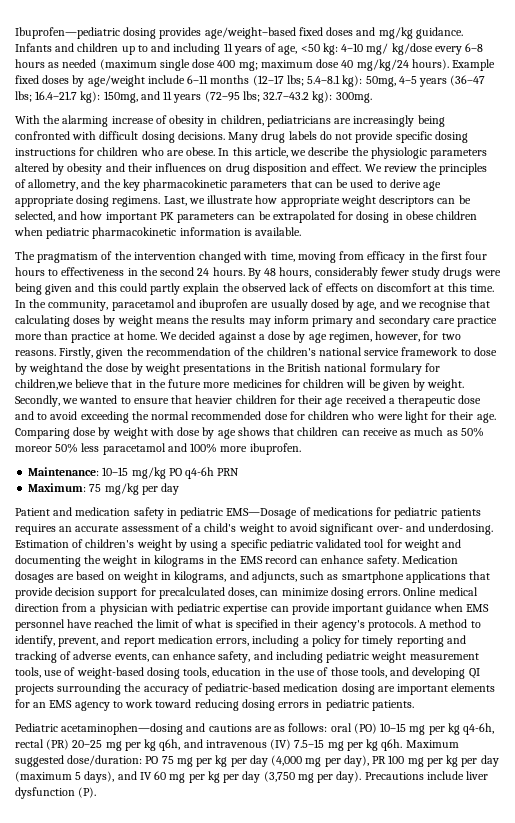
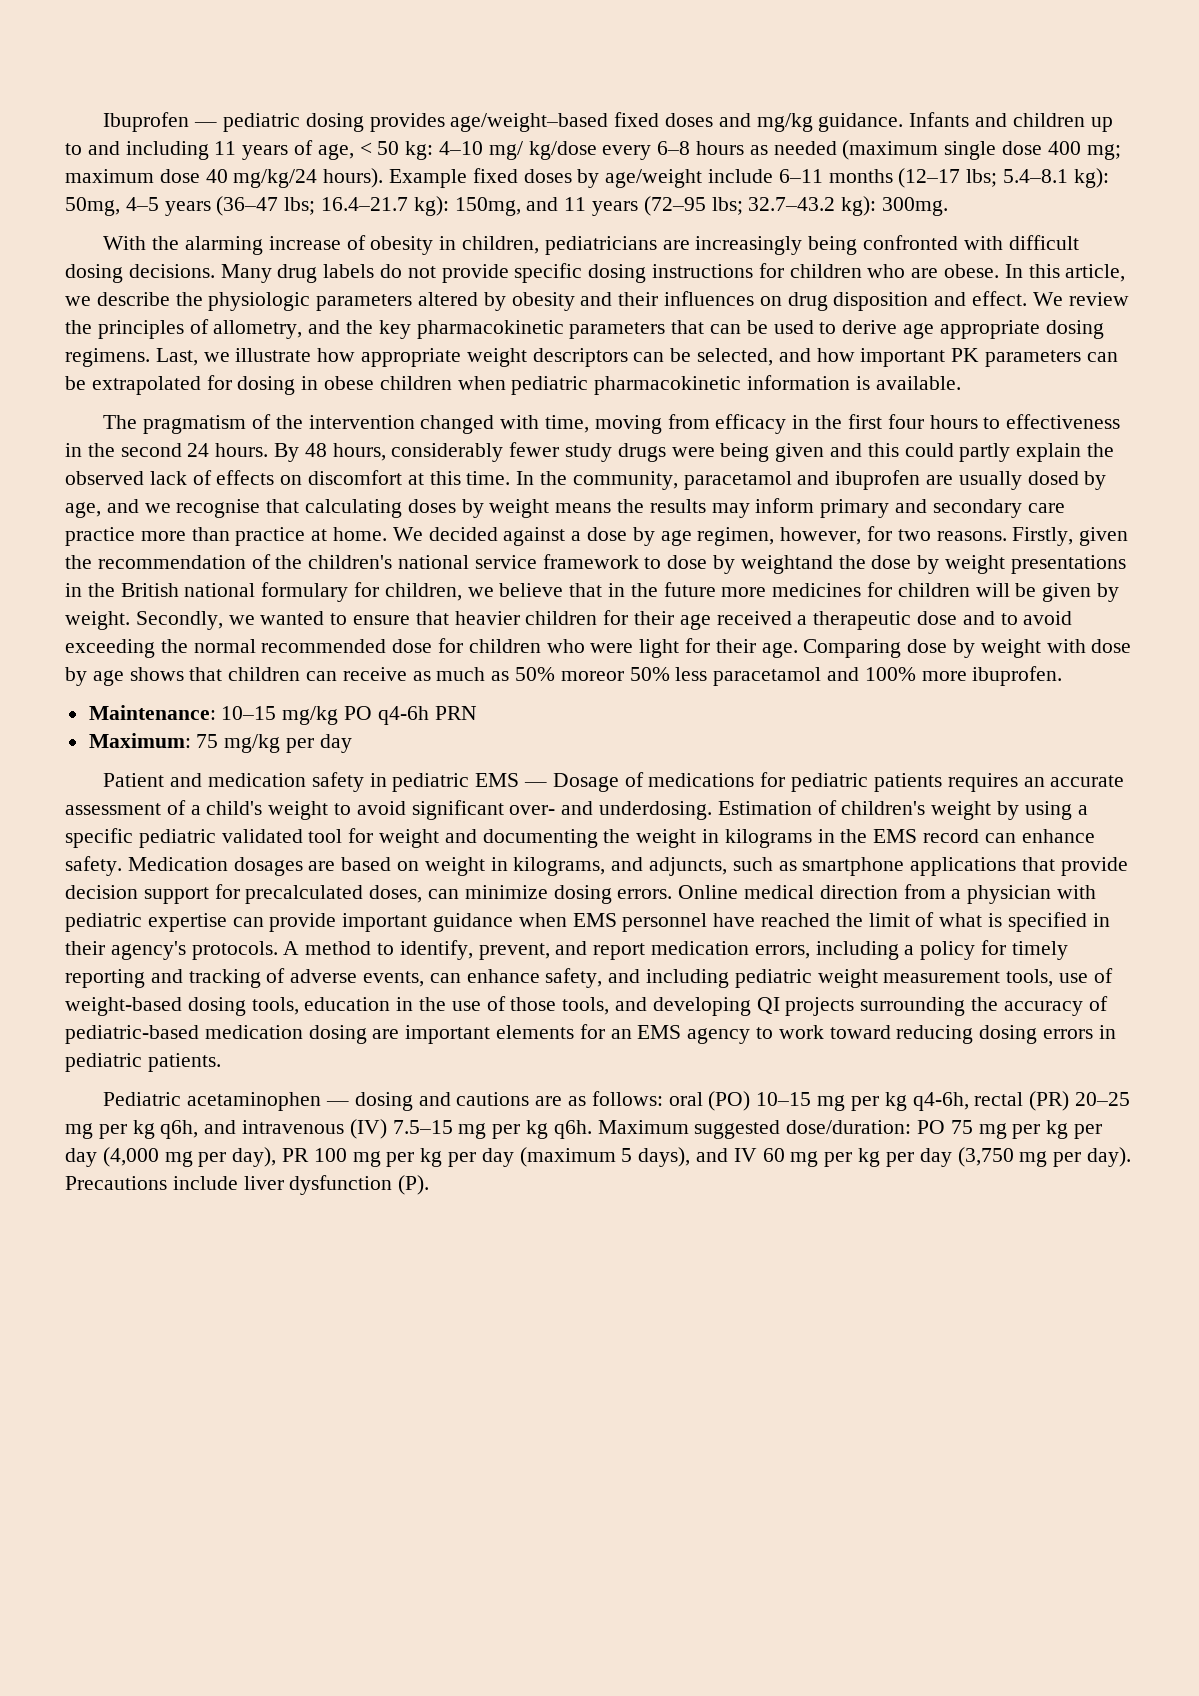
- Ibuprofen—pediatric dosing provides age/weight–based fixed doses and mg/kg guidance.
+ Ibuprofen — pediatric dosing provides age/weight–based fixed doses and mg/kg guidance.
- Infants and children up to and including 11 years of age, <50 kg: 4–10 mg/ kg/dose every 6–8 hours as needed (maximum single dose 400 mg; maximum dose 40 mg/kg/24 hours).
+ Infants and children up to and including 11 years of age, < 50 kg: 4–10 mg/ kg/dose every 6–8 hours as needed (maximum single dose 400 mg; maximum dose 40 mg/kg/24 hours).
- Firstly, given the recommendation of the children's national service framework to dose by weightand the dose by weight presentations in the British national formulary for children,we believe that in the future more medicines for children will be given by weight.
+ Firstly, given the recommendation of the children's national service framework to dose by weightand the dose by weight presentations in the British national formulary for children, we believe that in the future more medicines for children will be given by weight.
- Patient and medication safety in pediatric EMS—Dosage of medications for pediatric patients requires an accurate assessment of a child's weight to avoid significant over- and underdosing.
+ Patient and medication safety in pediatric EMS — Dosage of medications for pediatric patients requires an accurate assessment of a child's weight to avoid significant over- and underdosing.
- Pediatric acetaminophen—dosing and cautions are as follows: oral (PO) 10–15 mg per kg q4-6h, rectal (PR) 20–25 mg per kg q6h, and intravenous (IV) 7.5–15 mg per kg q6h.
+ Pediatric acetaminophen — dosing and cautions are as follows: oral (PO) 10–15 mg per kg q4-6h, rectal (PR) 20–25 mg per kg q6h, and intravenous (IV) 7.5–15 mg per kg q6h.

